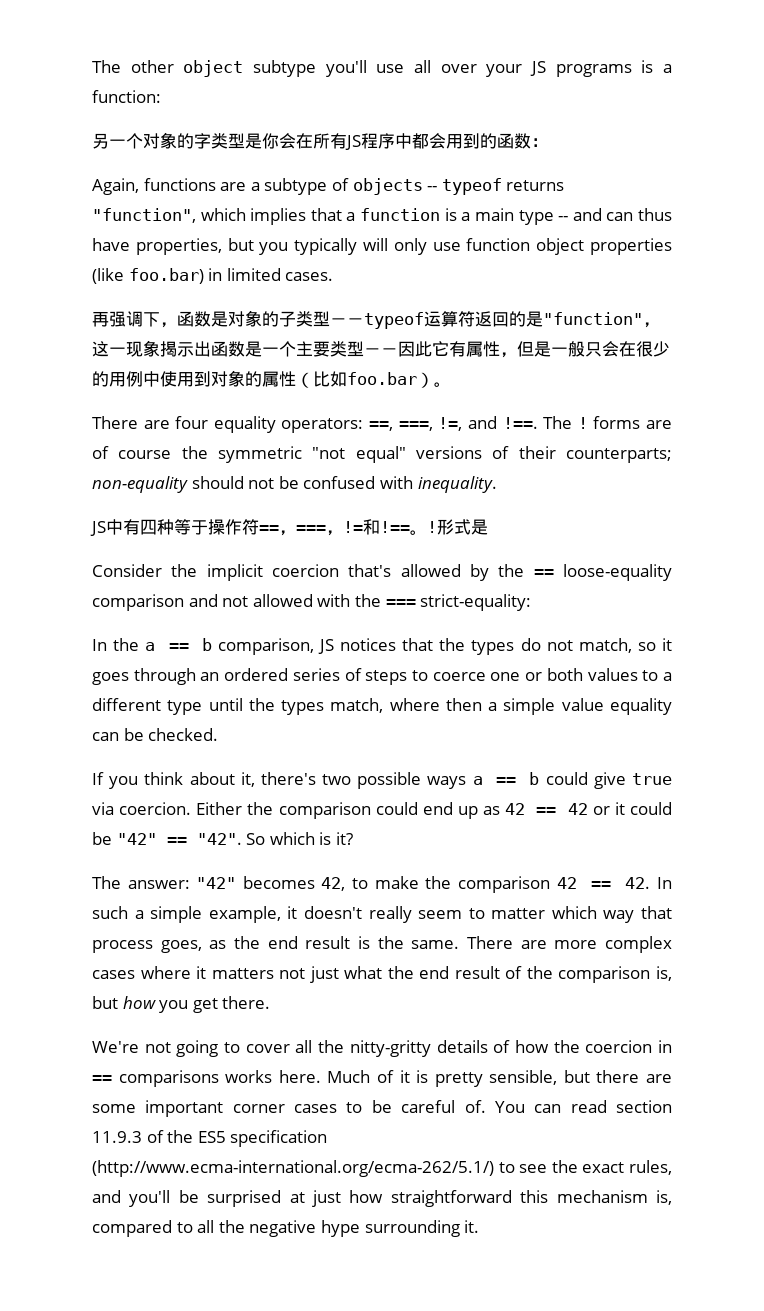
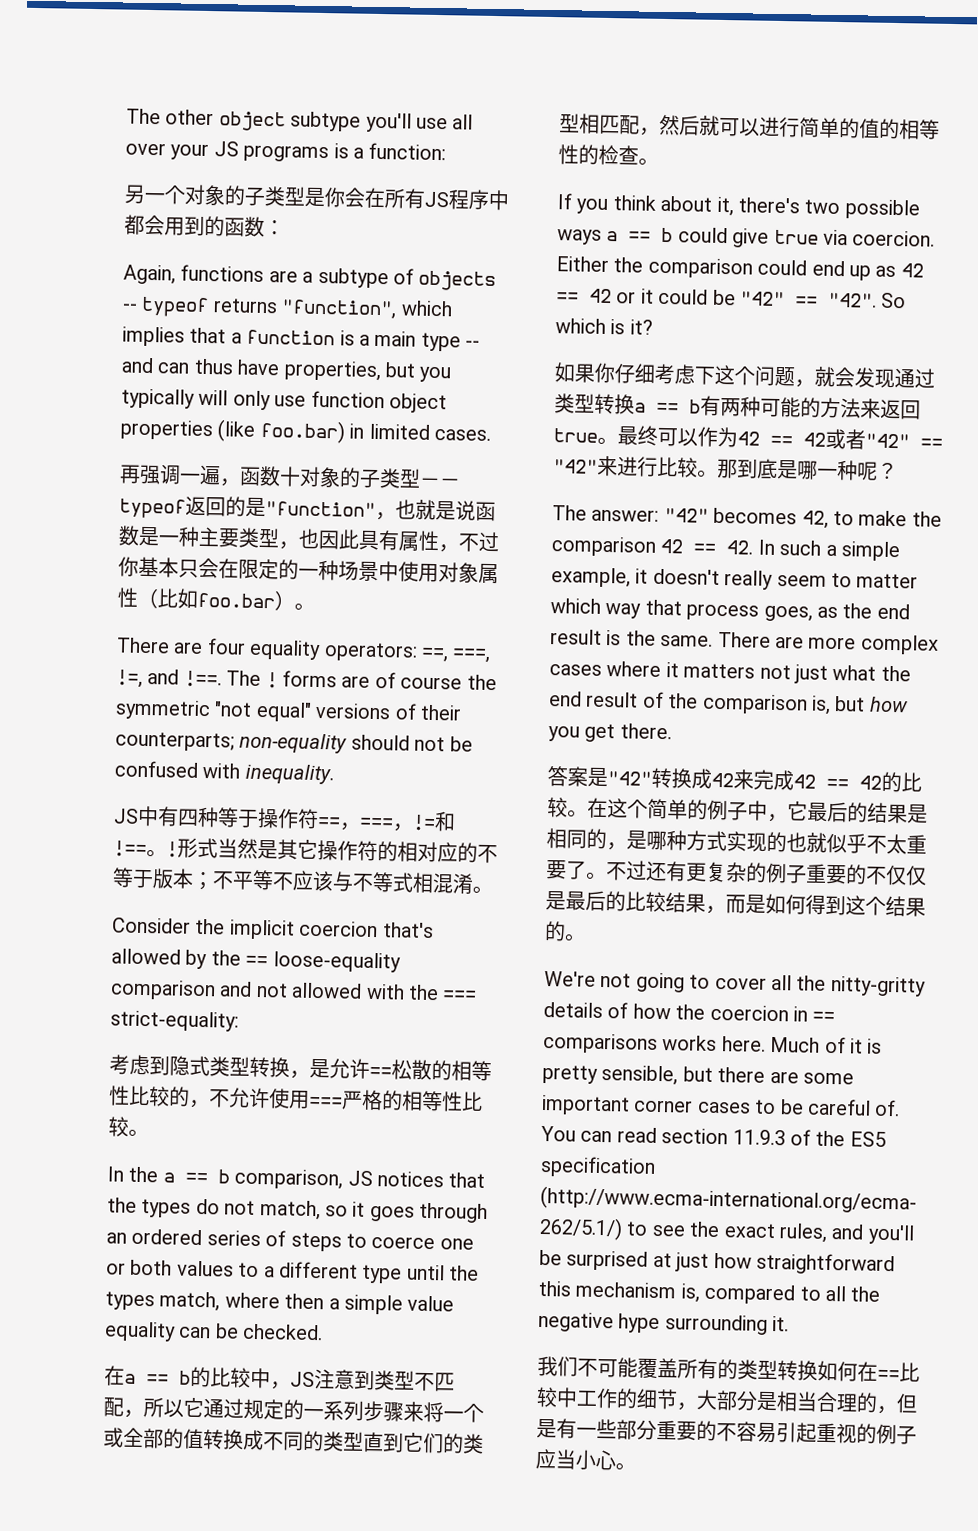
- 另一个对象的字类型是你会在所有JS程序中都会用到的函数：
+ 另一个对象的子类型是你会在所有JS程序中都会用到的函数：
- 再强调下，函数是对象的子类型－－typeof运算符返回的是"function"，这一现象揭示出函数是一个主要类型－－因此它有属性，但是一般只会在很少的用例中使用到对象的属性（比如foo.bar）。
+ 再强调一遍，函数十对象的子类型－－typeof返回的是"function"，也就是说函数是一种主要类型，也因此具有属性，不过你基本只会在限定的一种场景中使用对象属性（比如foo.bar）。
- 形式是
+ 形式当然是其它操作符的相对应的不等于版本；不平等不应该与不等式相混淆。
+ 考虑到隐式类型转换，是允许==松散的相等性比较的，不允许使用===严格的相等性比较。
+ 在a == b的比较中，JS注意到类型不匹配，所以它通过规定的一系列步骤来将一个或全部的值转换成不同的类型直到它们的类型相匹配，然后就可以进行简单的值的相等性的检查。
+ 如果你仔细考虑下这个问题，就会发现通过类型转换a == b有两种可能的方法来返回true。最终可以作为42 == 42或者"42" == "42"来进行比较。那到底是哪一种呢？
+ 答案是"42"转换成42来完成42 == 42的比较。在这个简单的例子中，它最后的结果是相同的，是哪种方式实现的也就似乎不太重要了。不过还有更复杂的例子重要的不仅仅是最后的比较结果，而是如何得到这个结果的。
+ 我们不可能覆盖所有的类型转换如何在==比较中工作的细节，大部分是相当合理的，但是有一些部分重要的不容易引起重视的例子应当小心。

